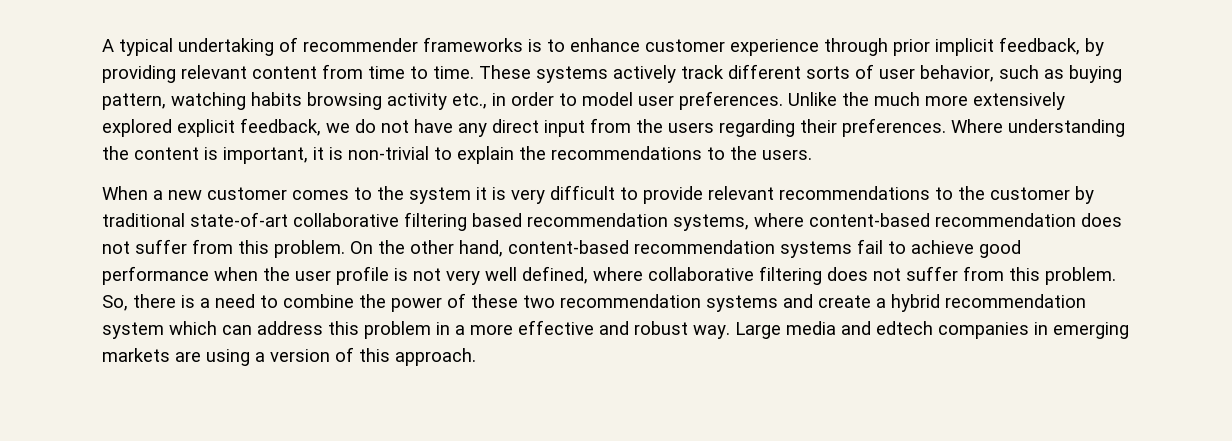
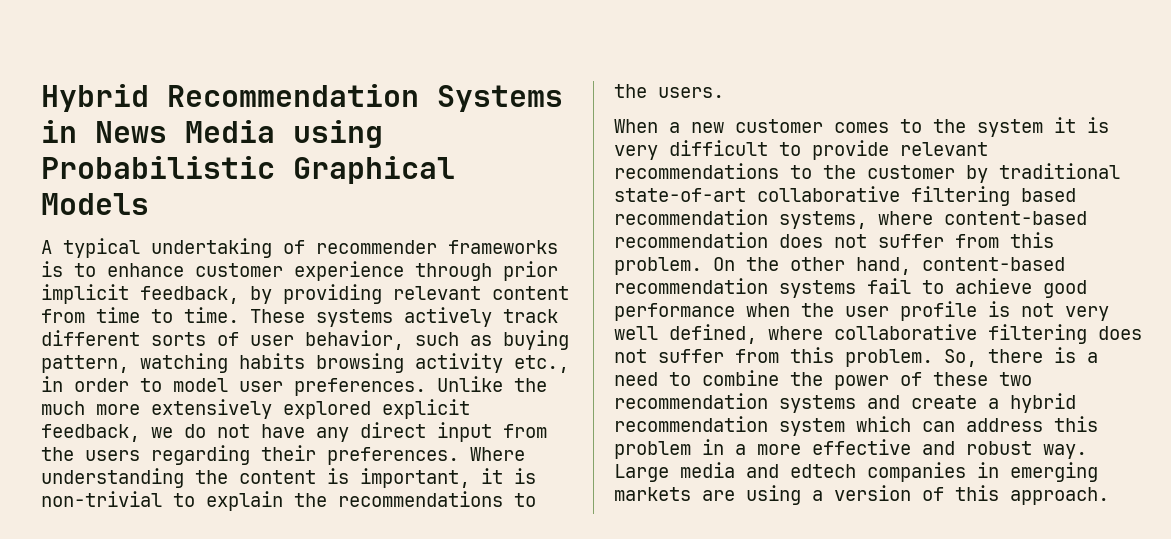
+ Hybrid Recommendation Systems in News Media using Probabilistic Graphical Models

